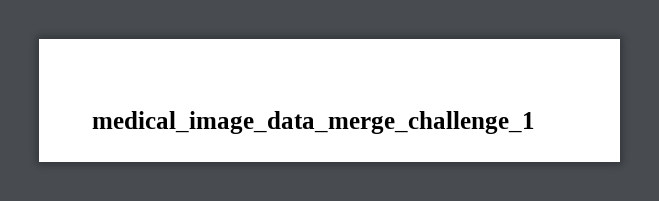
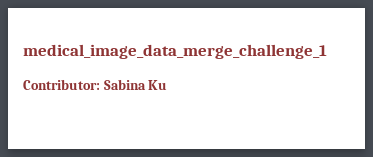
+ Contributor: Sabina Ku

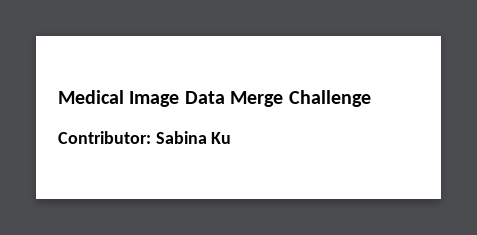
- medical_image_data_merge_challenge_1
+ Medical Image Data Merge Challenge

